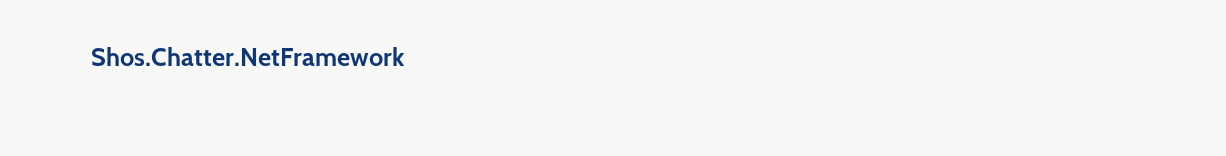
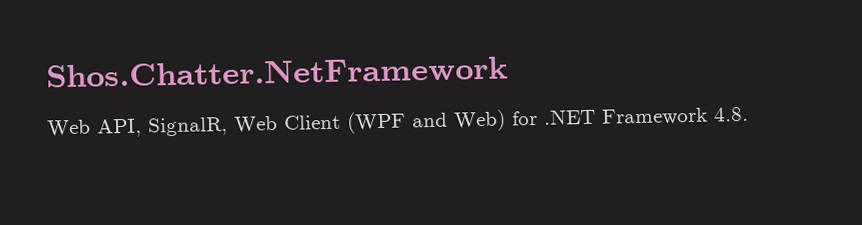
+ Web API, SignalR, Web Client (WPF and Web) for .NET Framework 4.8.

